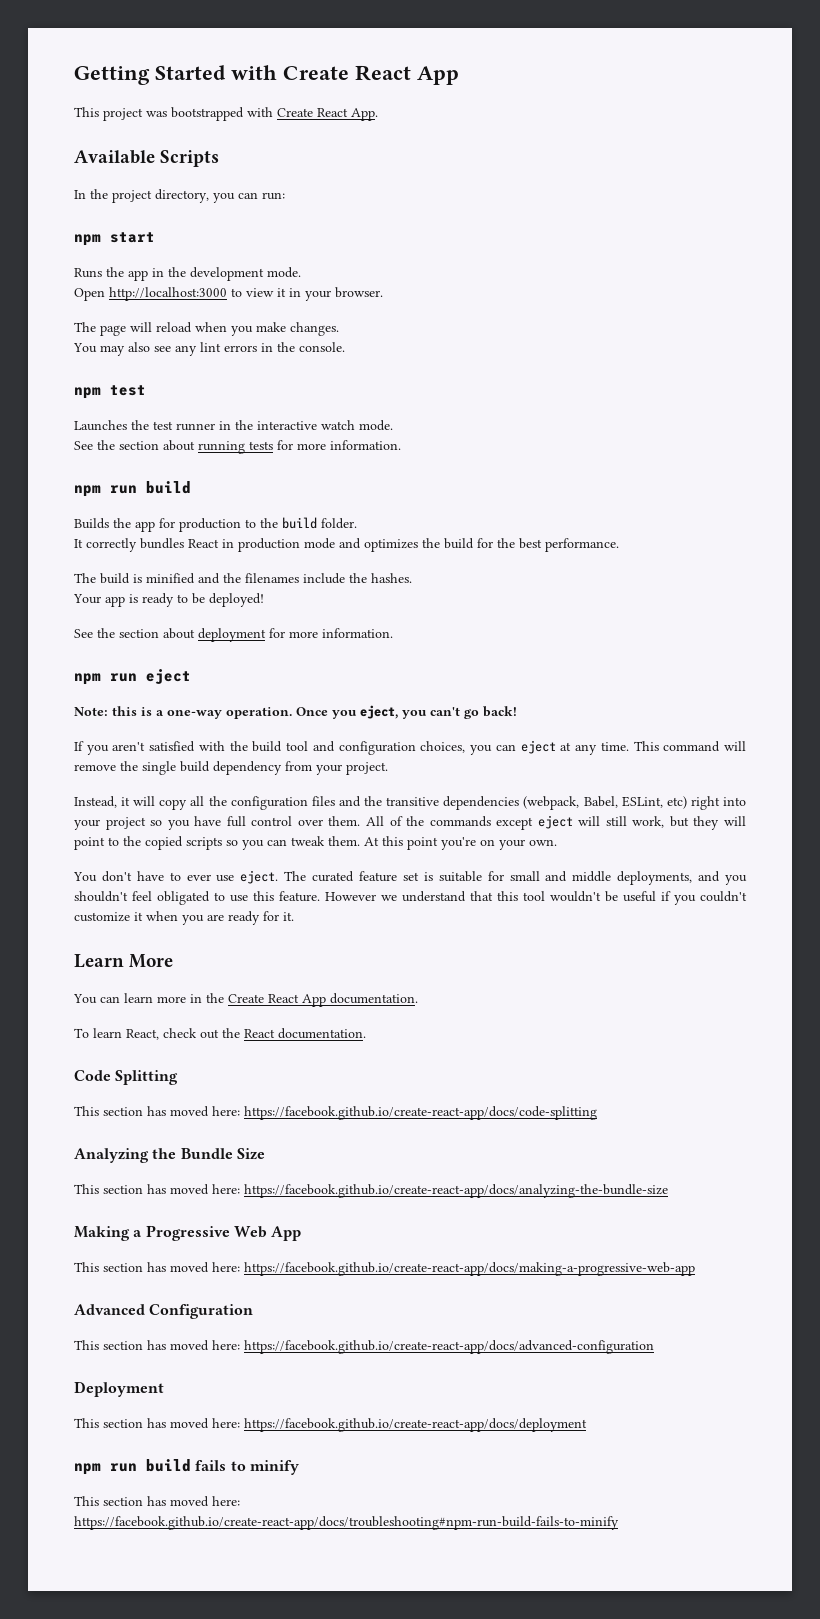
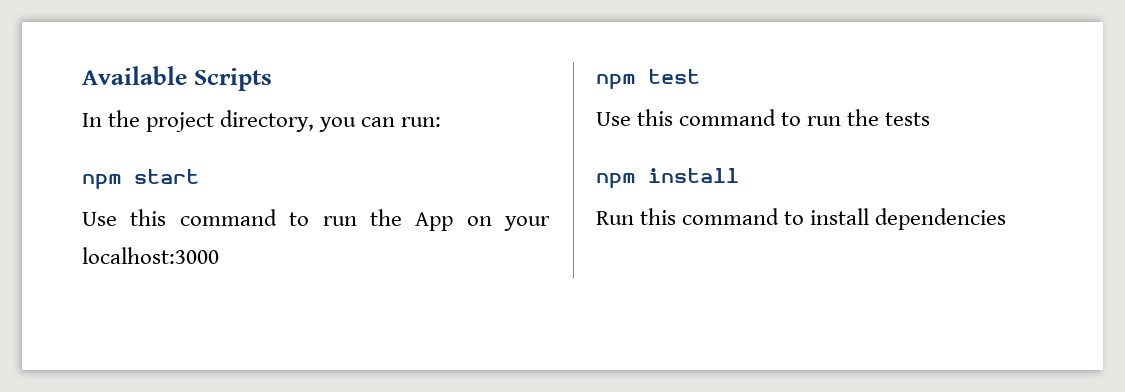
- Getting Started with Create React App
- This project was bootstrapped with Create React App.
- Runs the app in the development mode.
- Open http://localhost:3000 to view it in your browser.
- The page will reload when you make changes.
- You may also see any lint errors in the console.
+ Use this command to run the App on your localhost:3000
  npm test
- Launches the test runner in the interactive watch mode.
- See the section about running tests for more information.
- npm run build
- Builds the app for production to the build folder.
- It correctly bundles React in production mode and optimizes the build for the best performance.
- The build is minified and the filenames include the hashes.
- Your app is ready to be deployed!
- See the section about deployment for more information.
- npm run eject
- Note: this is a one-way operation. Once you eject, you can't go back!
- If you aren't satisfied with the build tool and configuration choices, you can eject at any time. This command will remove the single build dependency from your project.
- Instead, it will copy all the configuration files and the transitive dependencies (webpack, Babel, ESLint, etc) right into your project so you have full control over them. All of the commands except eject will still work, but they will point to the copied scripts so you can tweak them. At this point you're on your own.
- You don't have to ever use eject. The curated feature set is suitable for small and middle deployments, and you shouldn't feel obligated to use this feature. However we understand that this tool wouldn't be useful if you couldn't customize it when you are ready for it.
- Learn More
- You can learn more in the Create React App documentation.
- To learn React, check out the React documentation.
- Code Splitting
- This section has moved here: https://facebook.github.io/create-react-app/docs/code-splitting
- Analyzing the Bundle Size
- This section has moved here: https://facebook.github.io/create-react-app/docs/analyzing-the-bundle-size
- Making a Progressive Web App
- This section has moved here: https://facebook.github.io/create-react-app/docs/making-a-progressive-web-app
- Advanced Configuration
- This section has moved here: https://facebook.github.io/create-react-app/docs/advanced-configuration
- Deployment
- This section has moved here: https://facebook.github.io/create-react-app/docs/deployment
- npm run build fails to minify
- This section has moved here: https://facebook.github.io/create-react-app/docs/troubleshooting#npm-run-build-fails-to-minify
+ Use this command to run the tests
+ npm install
+ Run this command to install dependencies

